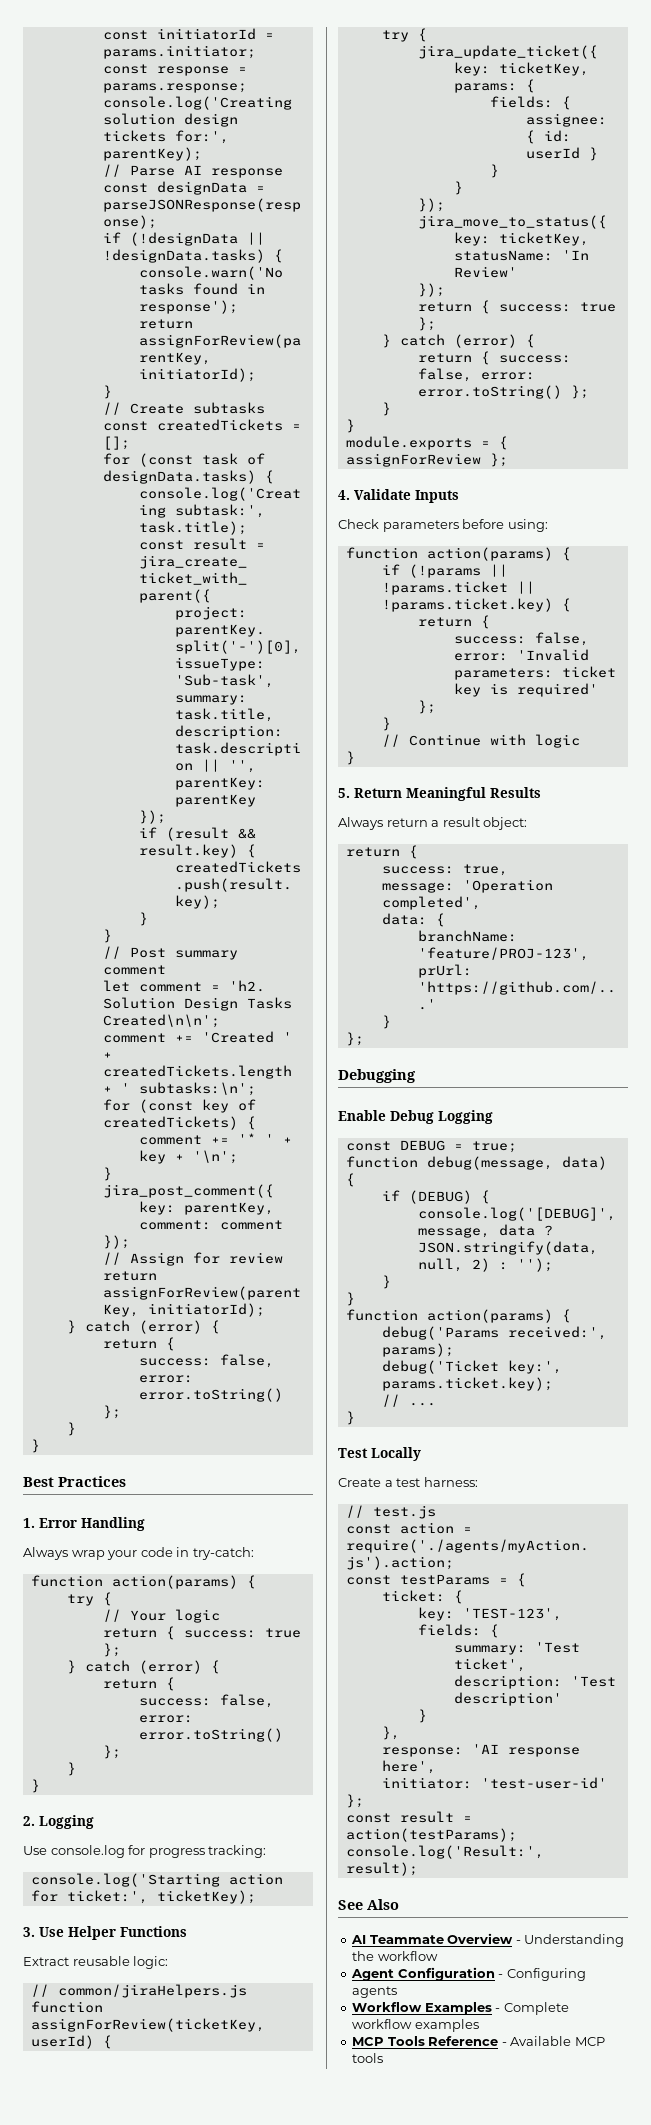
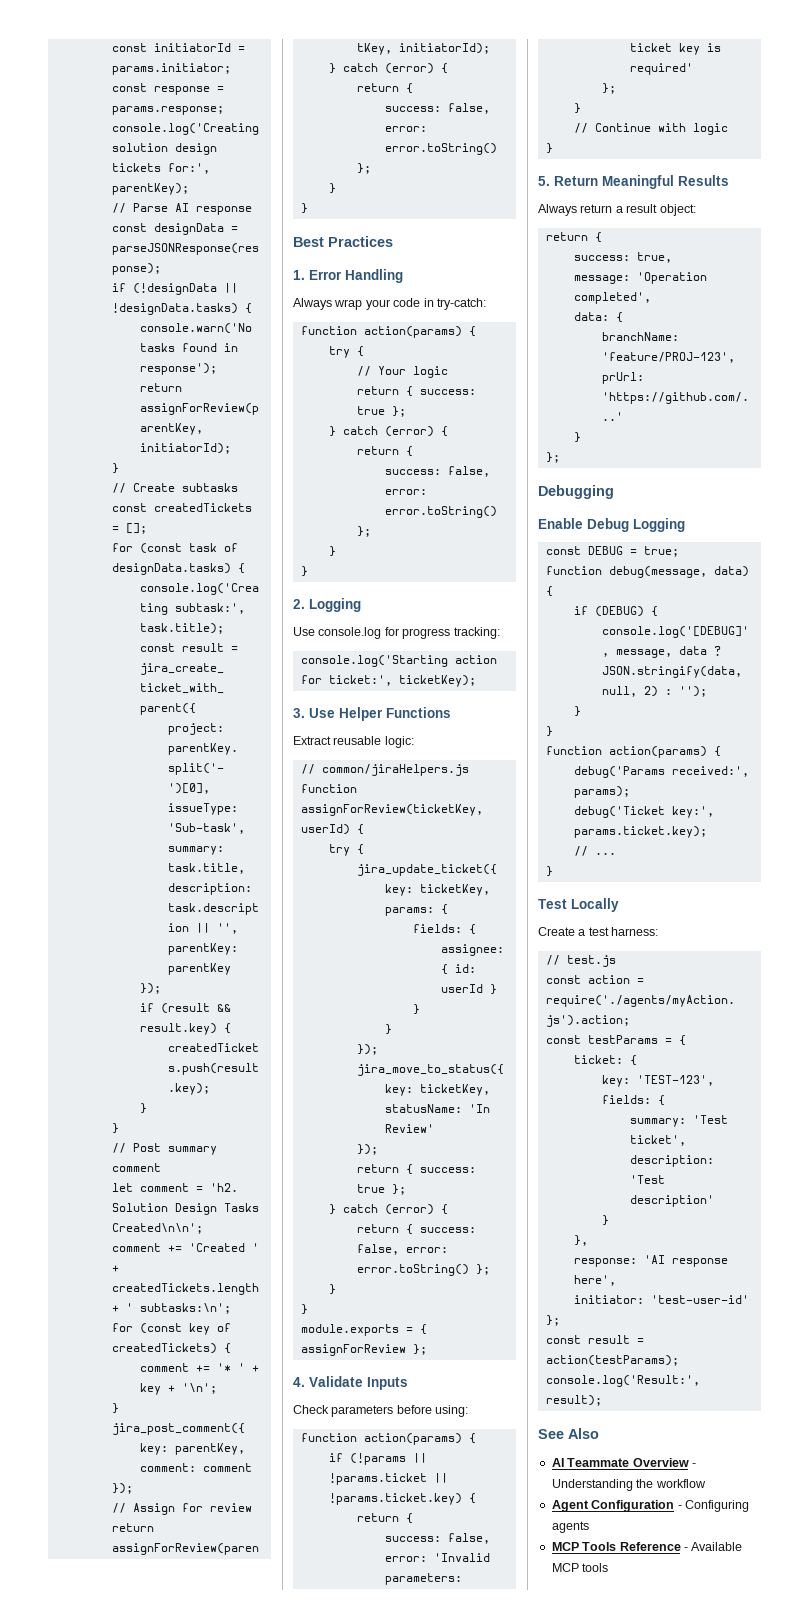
- Workflow Examples - Complete workflow examples

